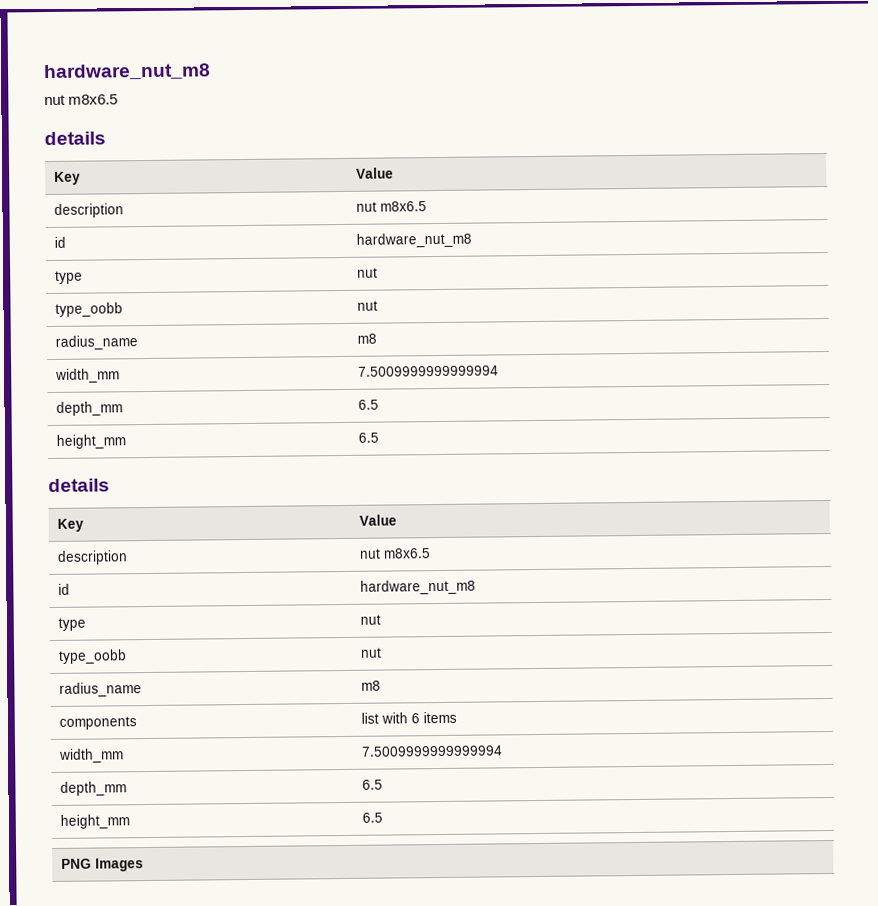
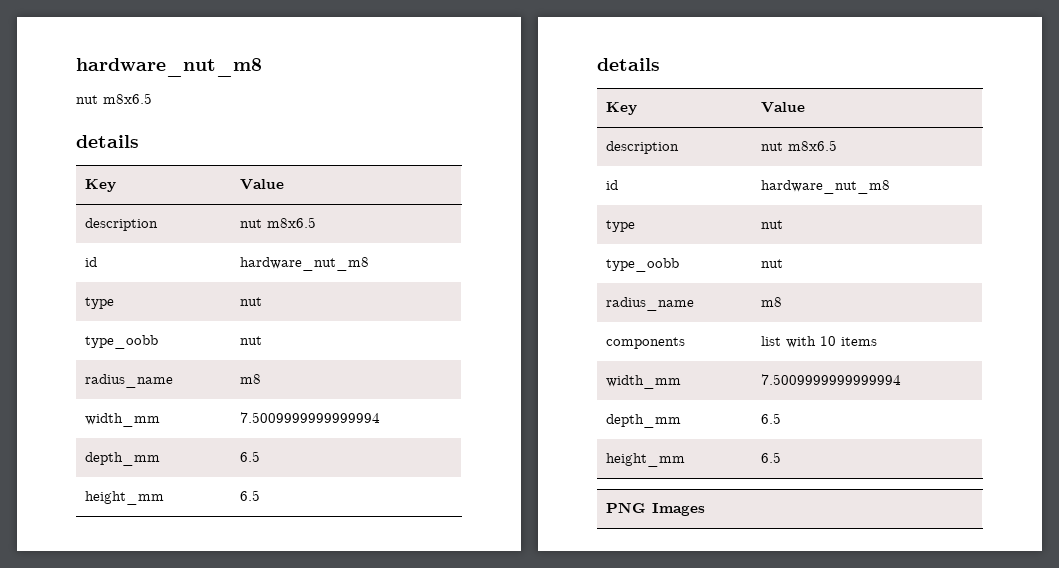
- components | list with 6 items
+ components | list with 10 items

